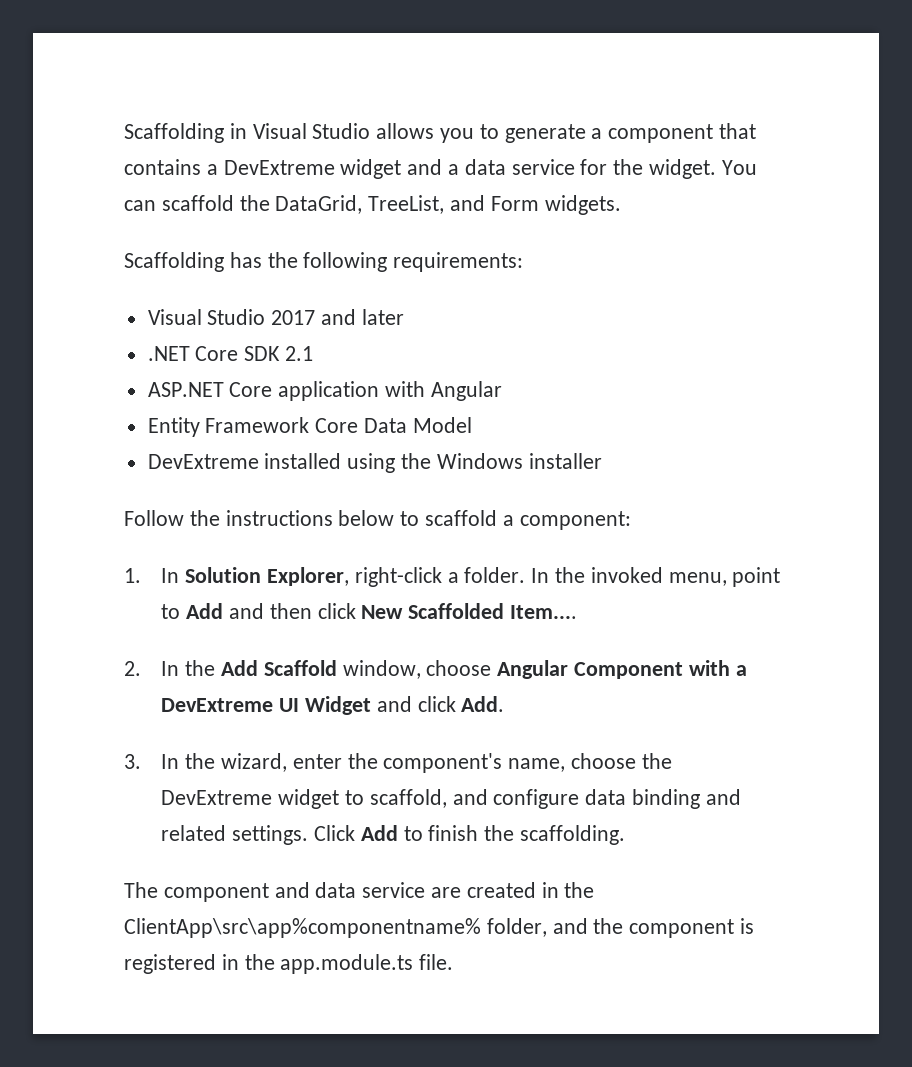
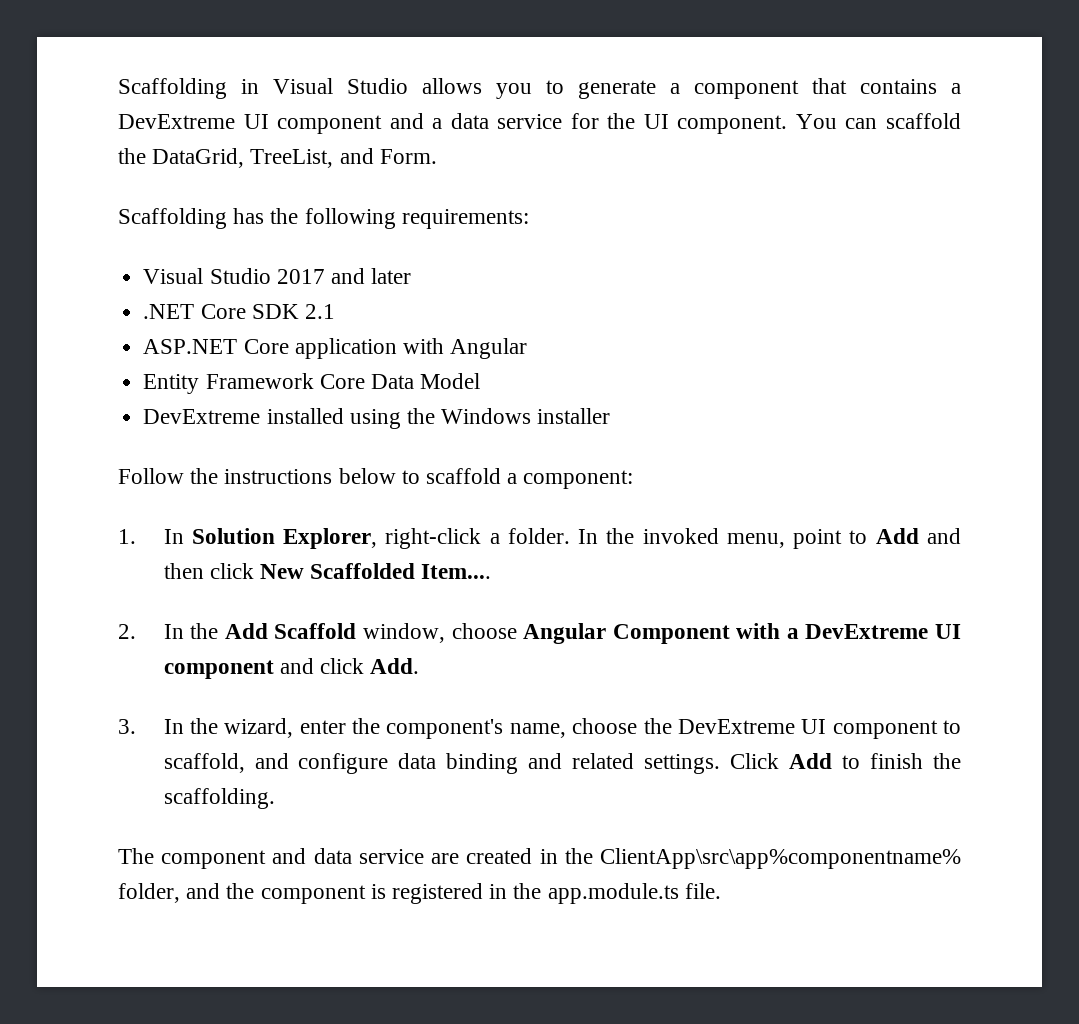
- Scaffolding in Visual Studio allows you to generate a component that contains a DevExtreme widget and a data service for the widget.
+ Scaffolding in Visual Studio allows you to generate a component that contains a DevExtreme UI component and a data service for the UI component.
- You can scaffold the DataGrid, TreeList, and Form widgets.
+ You can scaffold the DataGrid, TreeList, and Form.
- 2. In the Add Scaffold window, choose Angular Component with a DevExtreme UI Widget and click Add.
+ 2. In the Add Scaffold window, choose Angular Component with a DevExtreme UI component and click Add.
- 3. In the wizard, enter the component's name, choose the DevExtreme widget to scaffold, and configure data binding and related settings.
+ 3. In the wizard, enter the component's name, choose the DevExtreme UI component to scaffold, and configure data binding and related settings.

